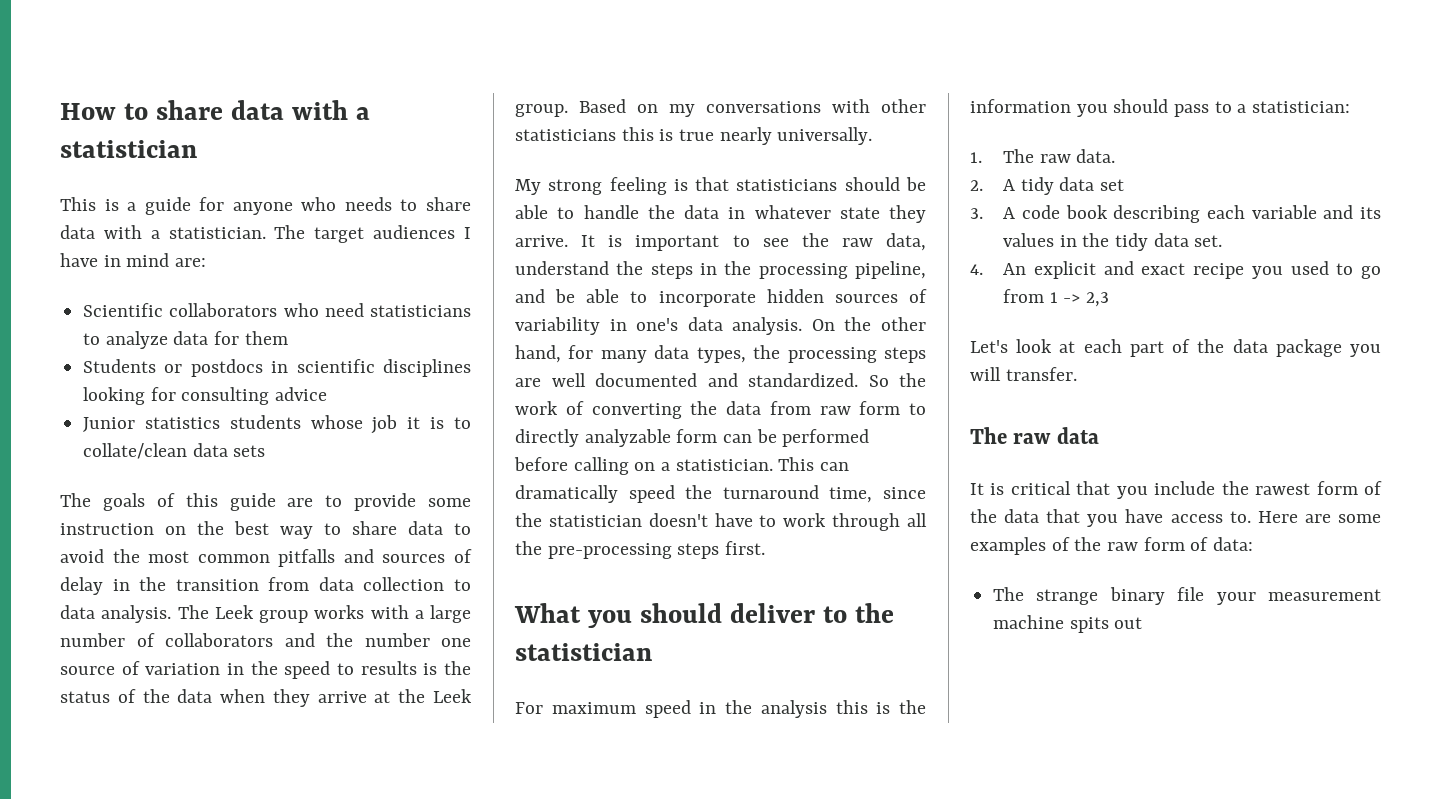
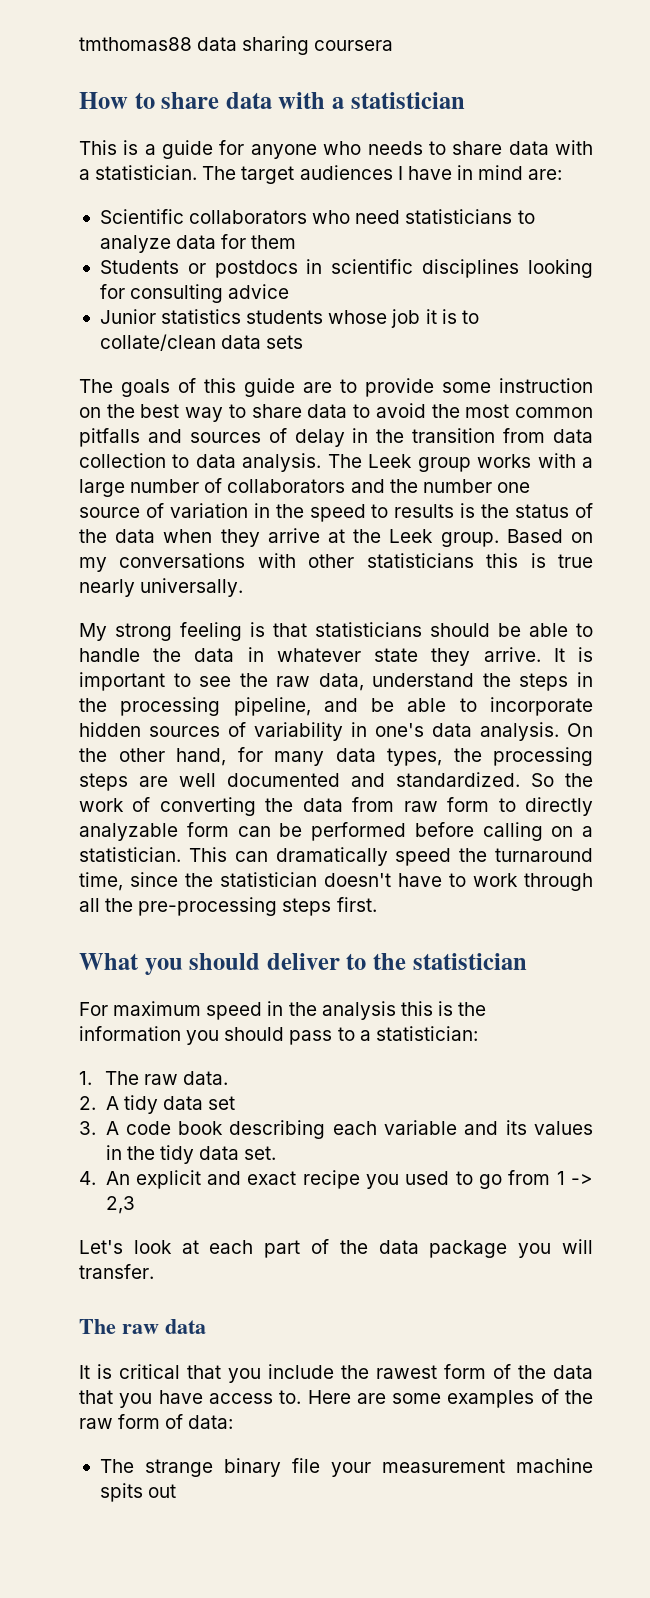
+ tmthomas88 data sharing coursera

